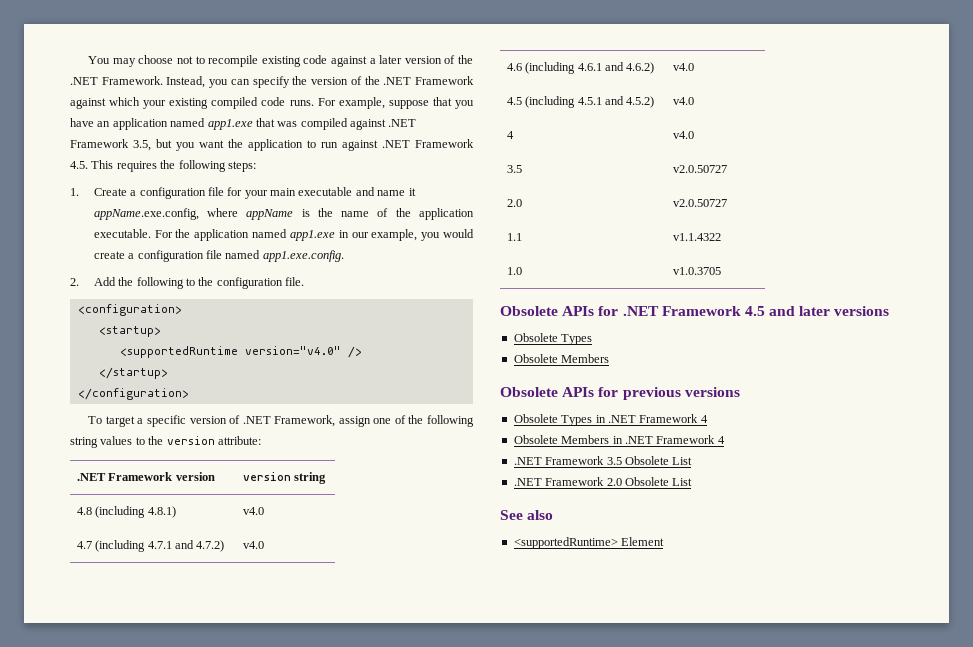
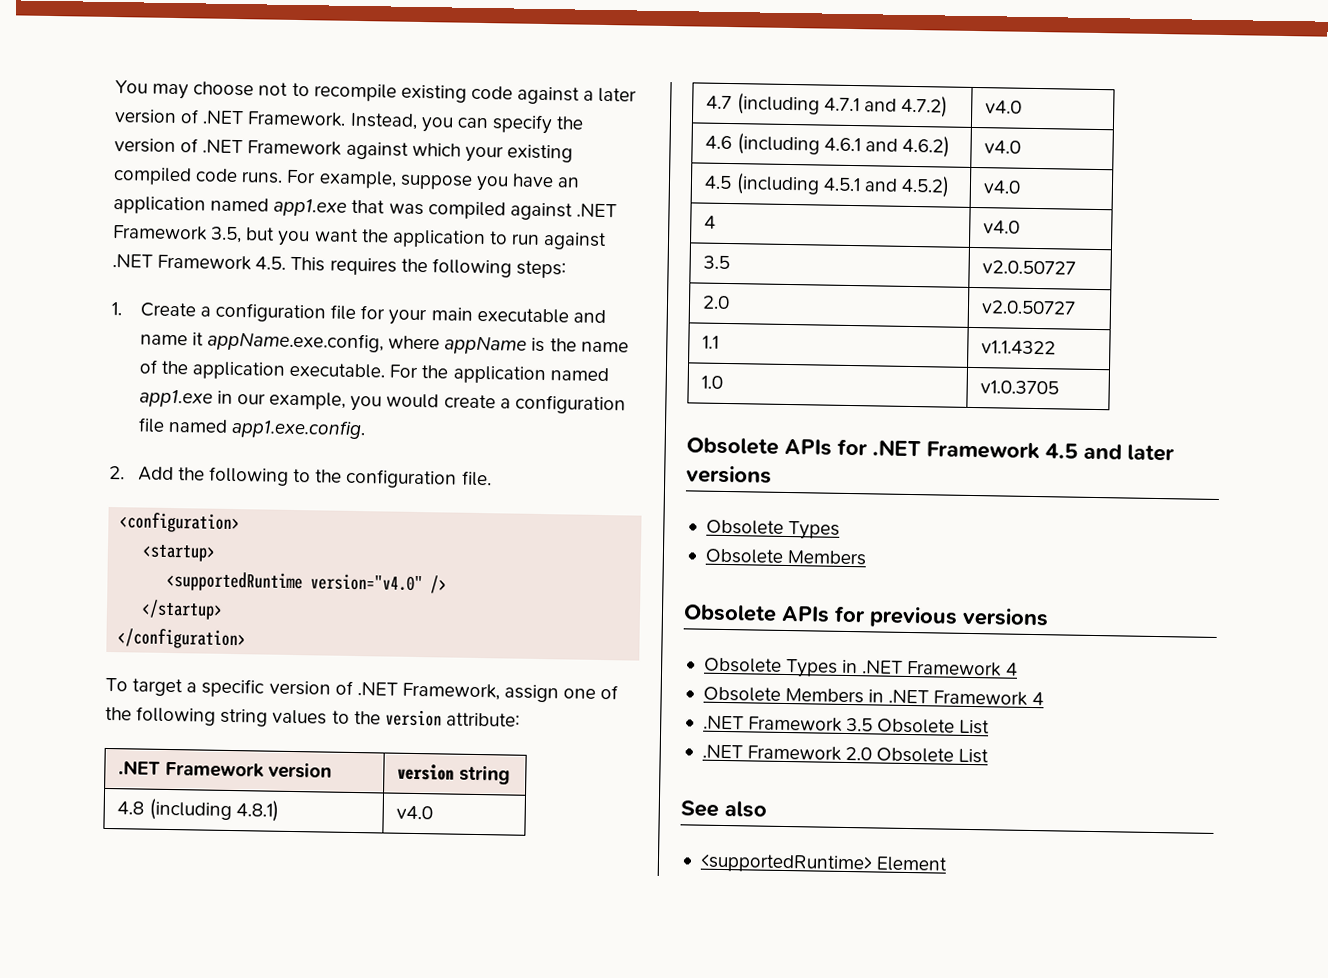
- You may choose not to recompile existing code against a later version of the .NET Framework.
+ You may choose not to recompile existing code against a later version of .NET Framework.
- Instead, you can specify the version of the .NET Framework against which your existing compiled code runs.
+ Instead, you can specify the version of .NET Framework against which your existing compiled code runs.
- For example, suppose that you have an application named app1.exe that was compiled against .NET Framework 3.5, but you want the application to run against .NET Framework 4.5. This requires the following steps:
+ For example, suppose you have an application named app1.exe that was compiled against .NET Framework 3.5, but you want the application to run against .NET Framework 4.5. This requires the following steps:

